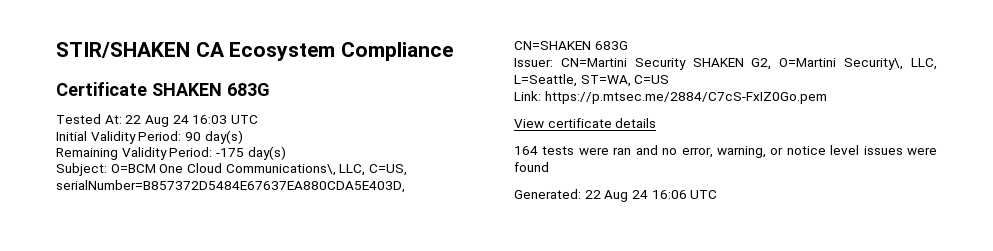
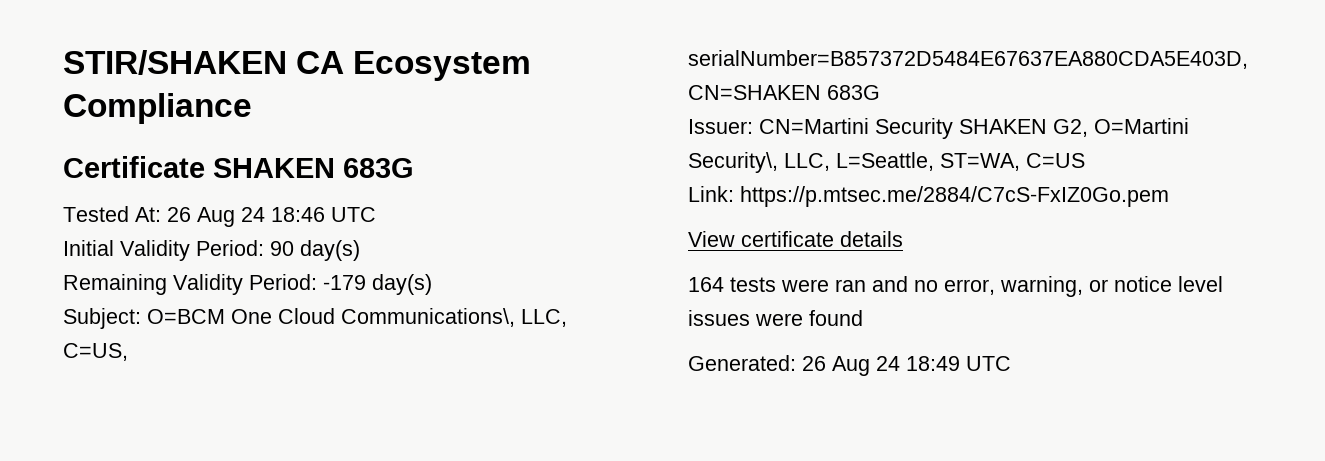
- Tested At: 22 Aug 24 16:03 UTC
+ Tested At: 26 Aug 24 18:46 UTC
- Remaining Validity Period: -175 day(s)
+ Remaining Validity Period: -179 day(s)
- Generated: 22 Aug 24 16:06 UTC
+ Generated: 26 Aug 24 18:49 UTC

